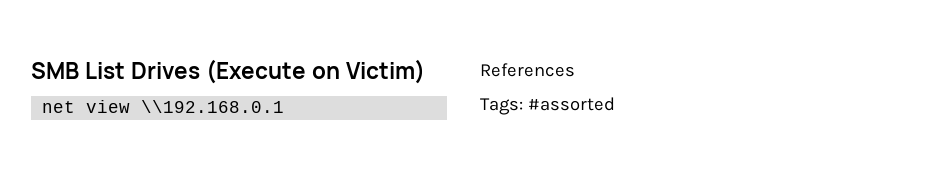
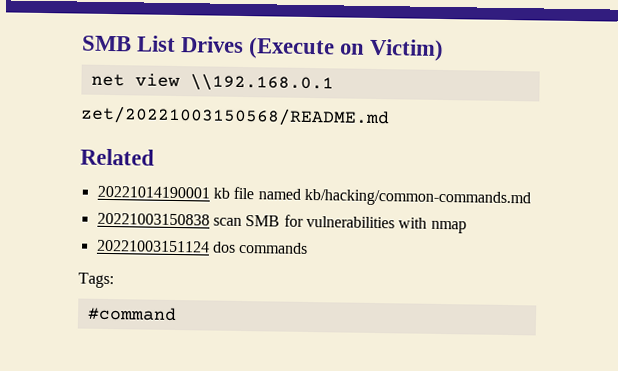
- References
+ zet/20221003150568/README.md
+ Related
+ 20221014190001 kb file named kb/hacking/common-commands.md
+ 20221003150838 scan SMB for vulnerabilities with nmap
+ 20221003151124 dos commands
- Tags: #assorted
+ Tags:
+ #command

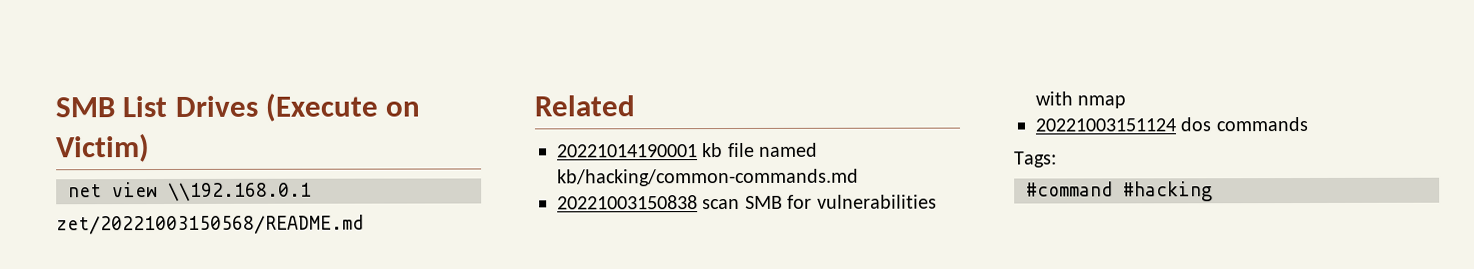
- #command
+ #command #hacking

